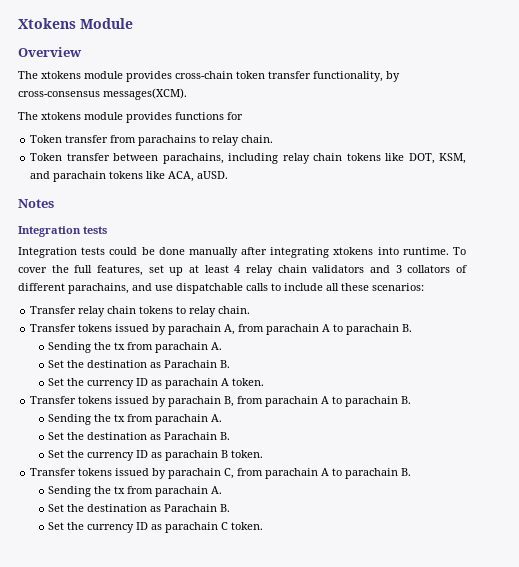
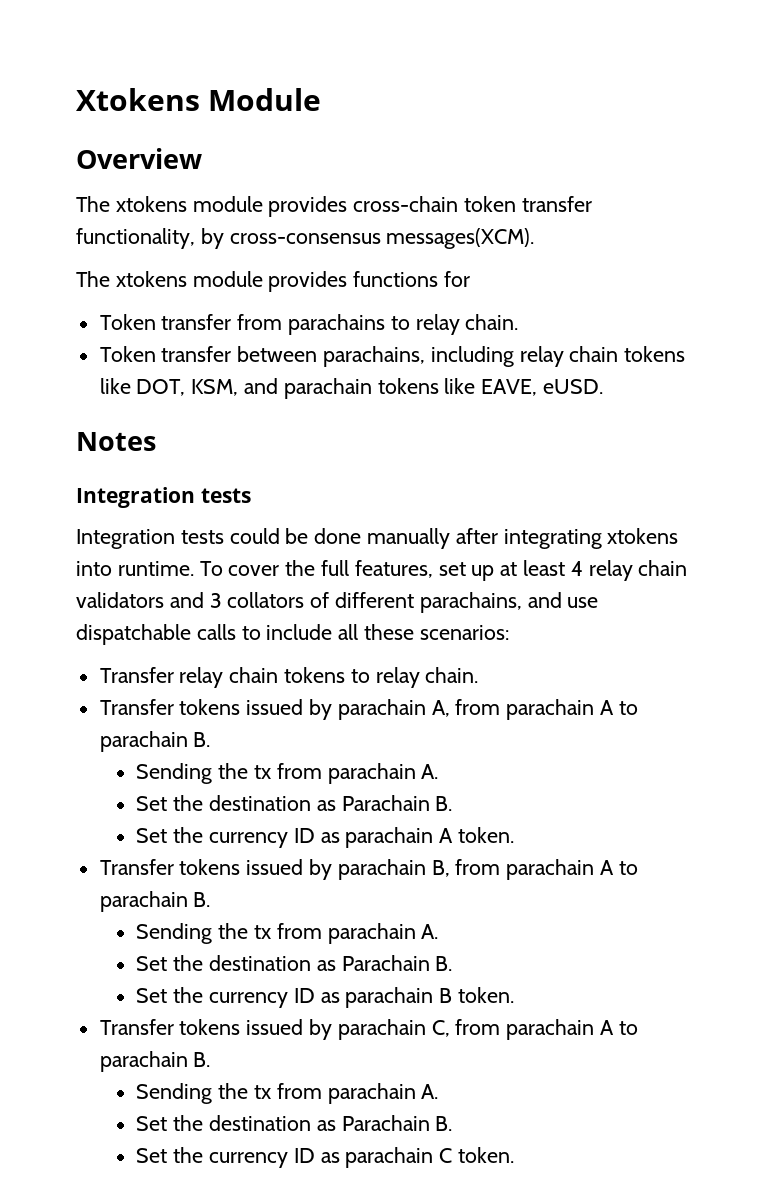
- Token transfer between parachains, including relay chain tokens like DOT, KSM, and parachain tokens like ACA, aUSD.
+ Token transfer between parachains, including relay chain tokens like DOT, KSM, and parachain tokens like EAVE, eUSD.

